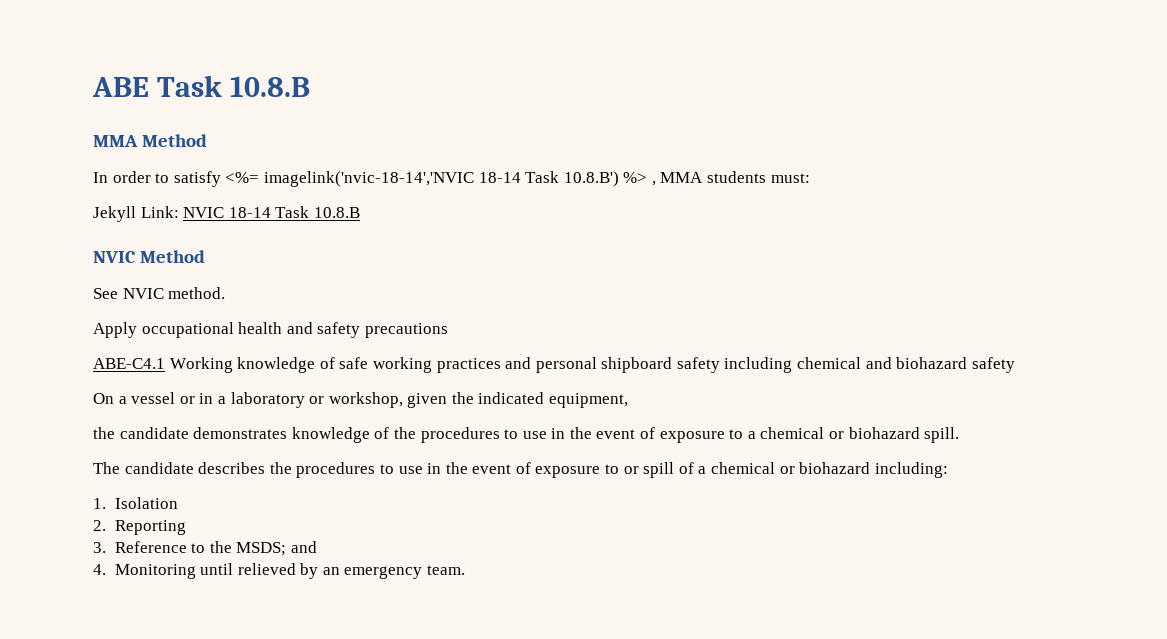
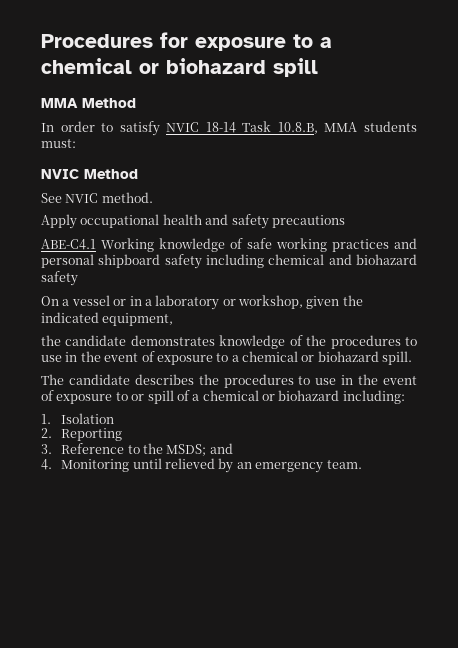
- ABE Task 10.8.B
+ Procedures for exposure to a chemical or biohazard spill
- In order to satisfy <%= imagelink('nvic-18-14','NVIC 18-14 Task 10.8.B') %> , MMA students must:
- Jekyll Link: NVIC 18-14 Task 10.8.B
+ In order to satisfy NVIC 18-14 Task 10.8.B, MMA students must:

